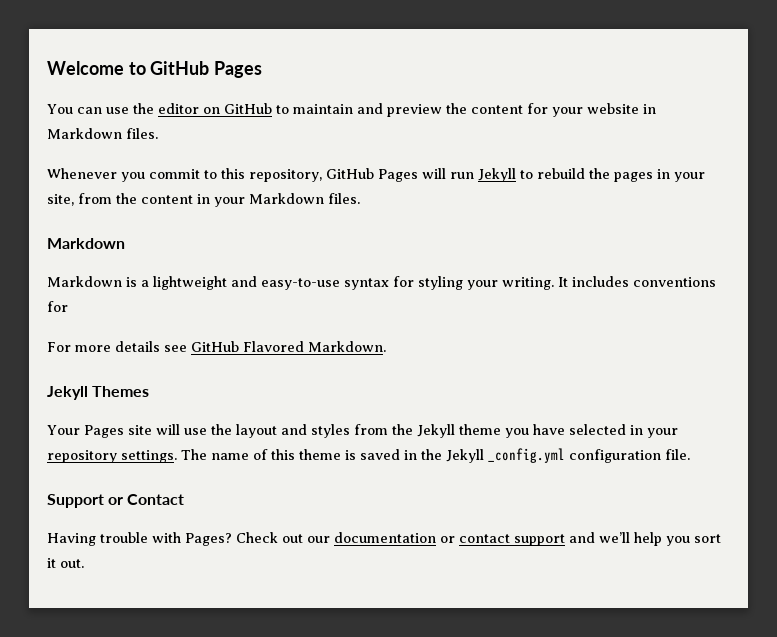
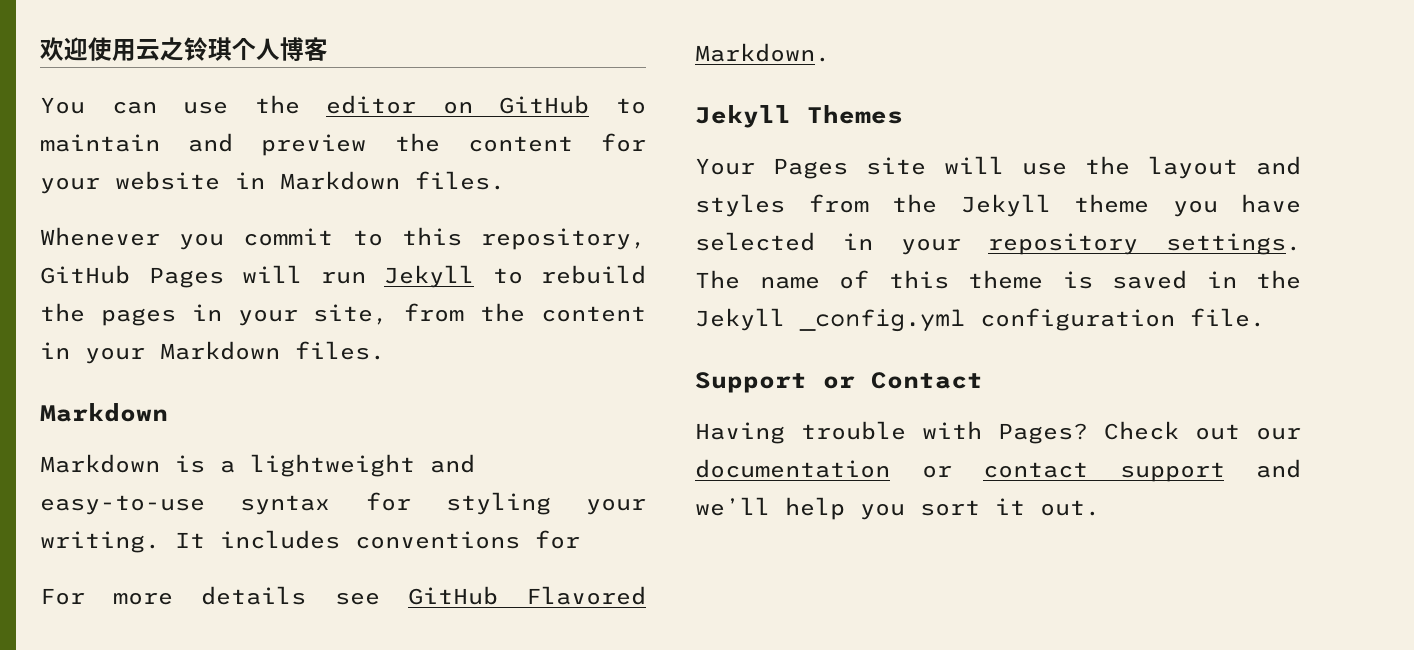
- Welcome to GitHub Pages
+ 欢迎使用云之铃琪个人博客

